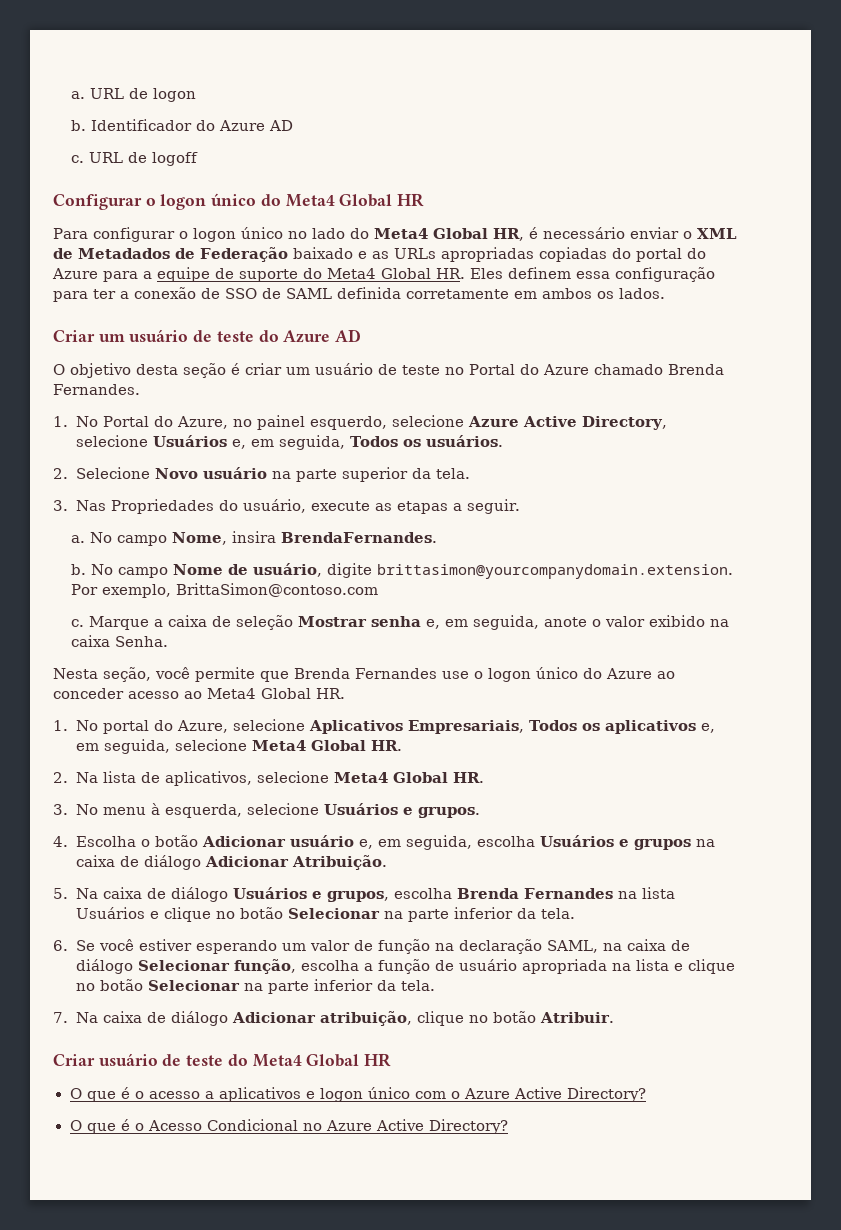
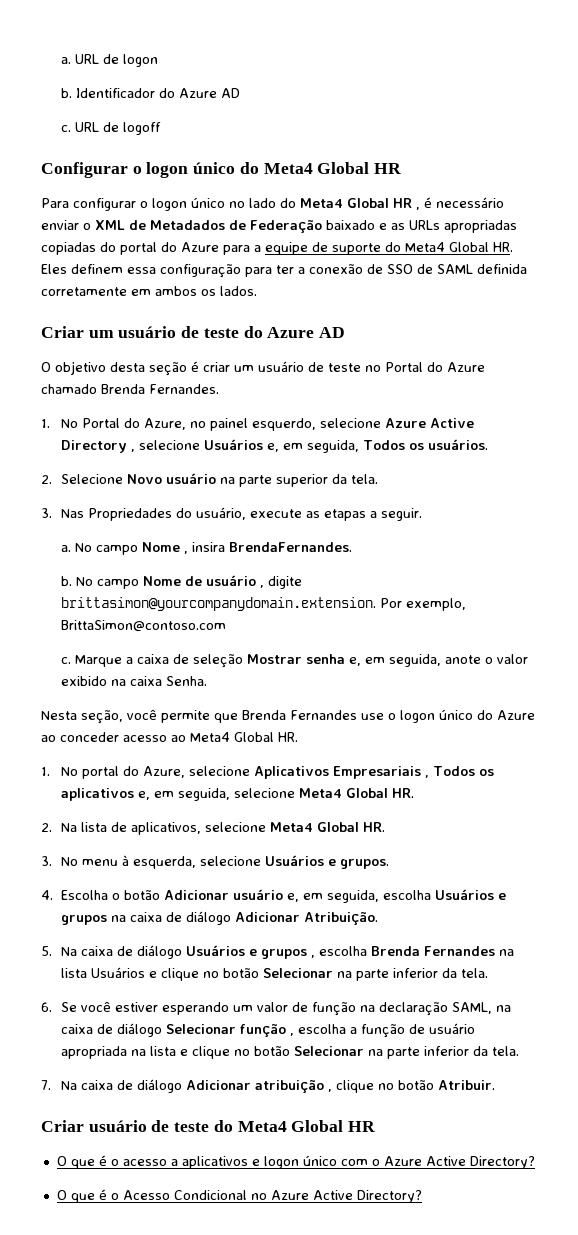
- Para configurar o logon único no lado do Meta4 Global HR, é necessário enviar o XML de Metadados de Federação baixado e as URLs apropriadas copiadas do portal do Azure para a equipe de suporte do Meta4 Global HR. Eles definem essa configuração para ter a conexão de SSO de SAML definida corretamente em ambos os lados.
+ Para configurar o logon único no lado do Meta4 Global HR , é necessário enviar o XML de Metadados de Federação baixado e as URLs apropriadas copiadas do portal do Azure para a equipe de suporte do Meta4 Global HR. Eles definem essa configuração para ter a conexão de SSO de SAML definida corretamente em ambos os lados.
- 1. No Portal do Azure, no painel esquerdo, selecione Azure Active Directory, selecione Usuários e, em seguida, Todos os usuários.
+ 1. No Portal do Azure, no painel esquerdo, selecione Azure Active Directory , selecione Usuários e, em seguida, Todos os usuários.
- No campo Nome, insira BrendaFernandes.
+ No campo Nome , insira BrendaFernandes.
- No campo Nome de usuário, digite brittasimon@yourcompanydomain.extension. Por exemplo, BrittaSimon@contoso.com
+ No campo Nome de usuário , digite brittasimon@yourcompanydomain.extension. Por exemplo, BrittaSimon@contoso.com
- 1. No portal do Azure, selecione Aplicativos Empresariais, Todos os aplicativos e, em seguida, selecione Meta4 Global HR.
+ 1. No portal do Azure, selecione Aplicativos Empresariais , Todos os aplicativos e, em seguida, selecione Meta4 Global HR.
- 5. Na caixa de diálogo Usuários e grupos, escolha Brenda Fernandes na lista Usuários e clique no botão Selecionar na parte inferior da tela.
+ 5. Na caixa de diálogo Usuários e grupos , escolha Brenda Fernandes na lista Usuários e clique no botão Selecionar na parte inferior da tela.
- 6. Se você estiver esperando um valor de função na declaração SAML, na caixa de diálogo Selecionar função, escolha a função de usuário apropriada na lista e clique no botão Selecionar na parte inferior da tela.
+ 6. Se você estiver esperando um valor de função na declaração SAML, na caixa de diálogo Selecionar função , escolha a função de usuário apropriada na lista e clique no botão Selecionar na parte inferior da tela.
- 7. Na caixa de diálogo Adicionar atribuição, clique no botão Atribuir.
+ 7. Na caixa de diálogo Adicionar atribuição , clique no botão Atribuir.

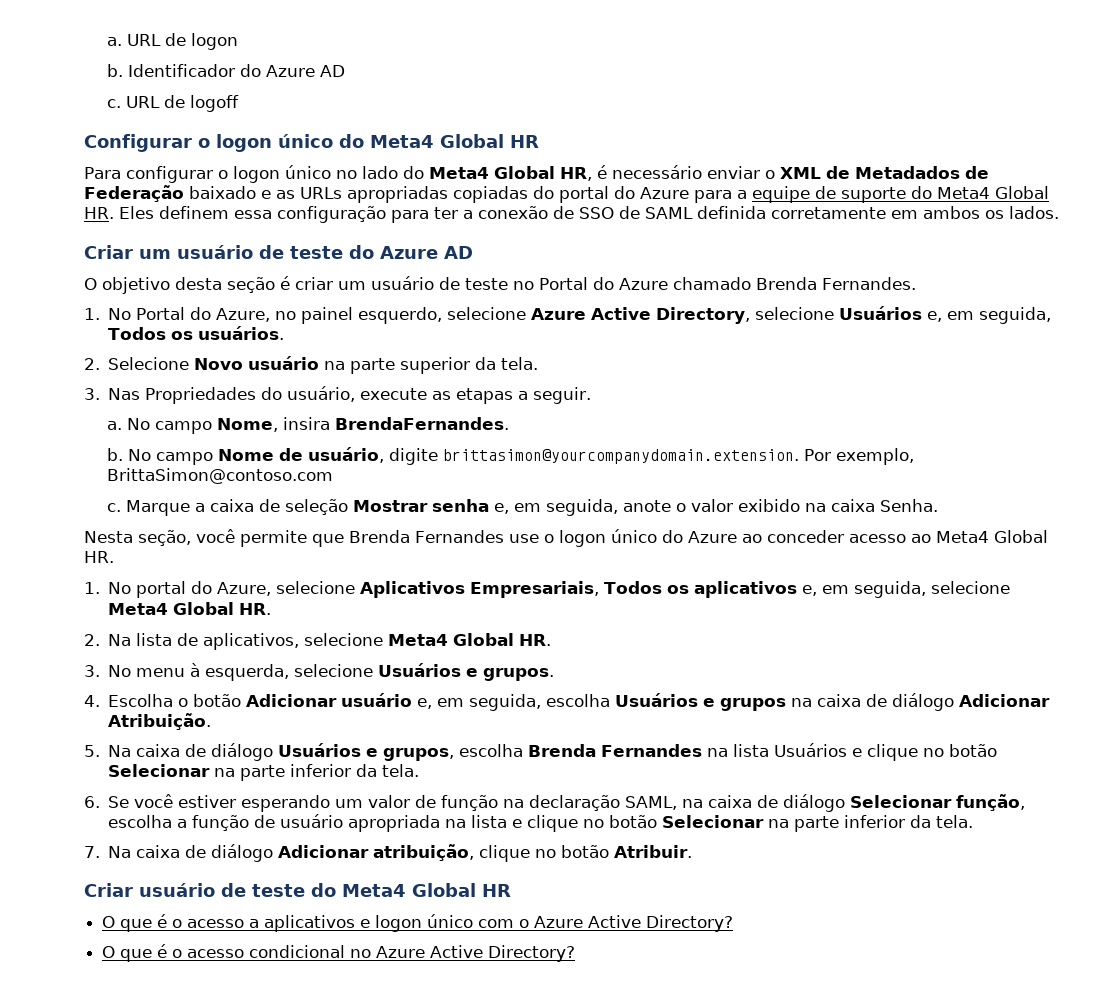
- Para configurar o logon único no lado do Meta4 Global HR , é necessário enviar o XML de Metadados de Federação baixado e as URLs apropriadas copiadas do portal do Azure para a equipe de suporte do Meta4 Global HR. Eles definem essa configuração para ter a conexão de SSO de SAML definida corretamente em ambos os lados.
+ Para configurar o logon único no lado do Meta4 Global HR, é necessário enviar o XML de Metadados de Federação baixado e as URLs apropriadas copiadas do portal do Azure para a equipe de suporte do Meta4 Global HR. Eles definem essa configuração para ter a conexão de SSO de SAML definida corretamente em ambos os lados.
- 1. No Portal do Azure, no painel esquerdo, selecione Azure Active Directory , selecione Usuários e, em seguida, Todos os usuários.
+ 1. No Portal do Azure, no painel esquerdo, selecione Azure Active Directory, selecione Usuários e, em seguida, Todos os usuários.
- No campo Nome , insira BrendaFernandes.
+ No campo Nome, insira BrendaFernandes.
- No campo Nome de usuário , digite brittasimon@yourcompanydomain.extension. Por exemplo, BrittaSimon@contoso.com
+ No campo Nome de usuário, digite brittasimon@yourcompanydomain.extension. Por exemplo, BrittaSimon@contoso.com
- 1. No portal do Azure, selecione Aplicativos Empresariais , Todos os aplicativos e, em seguida, selecione Meta4 Global HR.
+ 1. No portal do Azure, selecione Aplicativos Empresariais, Todos os aplicativos e, em seguida, selecione Meta4 Global HR.
- 5. Na caixa de diálogo Usuários e grupos , escolha Brenda Fernandes na lista Usuários e clique no botão Selecionar na parte inferior da tela.
+ 5. Na caixa de diálogo Usuários e grupos, escolha Brenda Fernandes na lista Usuários e clique no botão Selecionar na parte inferior da tela.
- 6. Se você estiver esperando um valor de função na declaração SAML, na caixa de diálogo Selecionar função , escolha a função de usuário apropriada na lista e clique no botão Selecionar na parte inferior da tela.
+ 6. Se você estiver esperando um valor de função na declaração SAML, na caixa de diálogo Selecionar função, escolha a função de usuário apropriada na lista e clique no botão Selecionar na parte inferior da tela.
- 7. Na caixa de diálogo Adicionar atribuição , clique no botão Atribuir.
+ 7. Na caixa de diálogo Adicionar atribuição, clique no botão Atribuir.
- O que é o Acesso Condicional no Azure Active Directory?
+ O que é o acesso condicional no Azure Active Directory?

